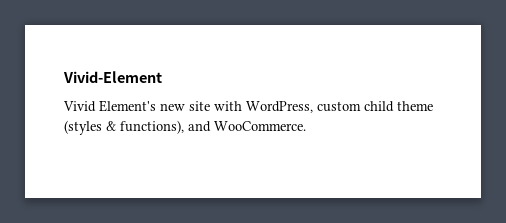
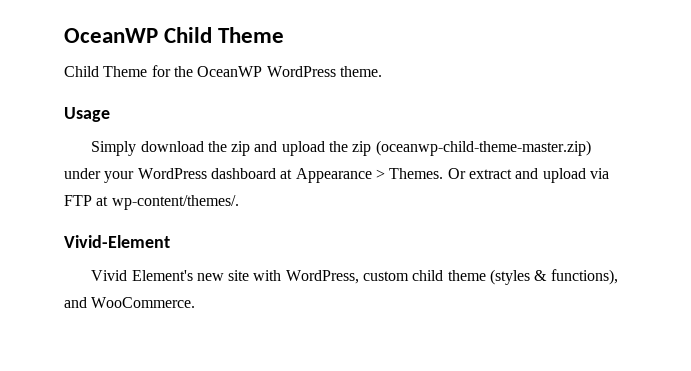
+ OceanWP Child Theme
+ Child Theme for the OceanWP WordPress theme.
+ Usage
+ Simply download the zip and upload the zip (oceanwp-child-theme-master.zip) under your WordPress dashboard at Appearance > Themes. Or extract and upload via FTP at wp-content/themes/.

